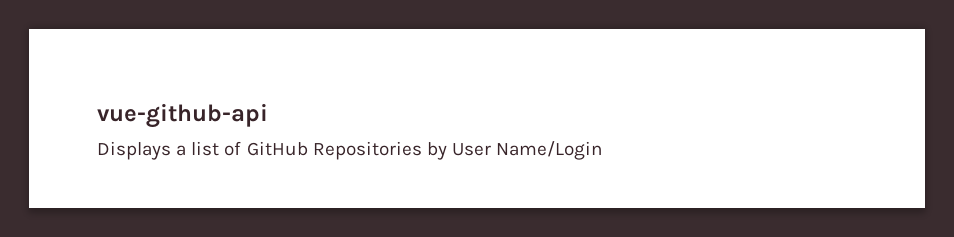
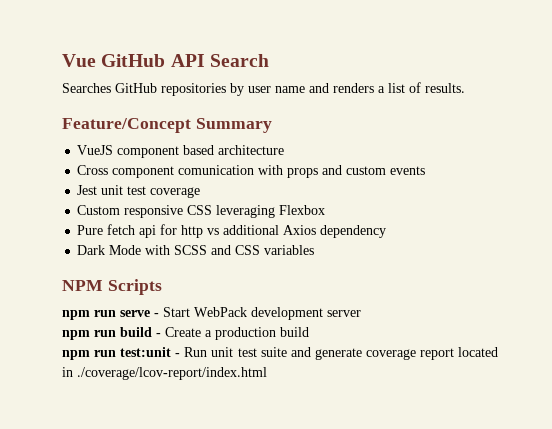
- vue-github-api
- Displays a list of GitHub Repositories by User Name/Login
+ Vue GitHub API Search
+ Searches GitHub repositories by user name and renders a list of results.
+ Feature/Concept Summary
+ VueJS component based architecture
+ Cross component comunication with props and custom events
+ Jest unit test coverage
+ Custom responsive CSS leveraging Flexbox
+ Pure fetch api for http vs additional Axios dependency
+ Dark Mode with SCSS and CSS variables
+ NPM Scripts
+ npm run serve - Start WebPack development server
+ npm run build - Create a production build
+ npm run test:unit - Run unit test suite and generate coverage report located in ./coverage/lcov-report/index.html

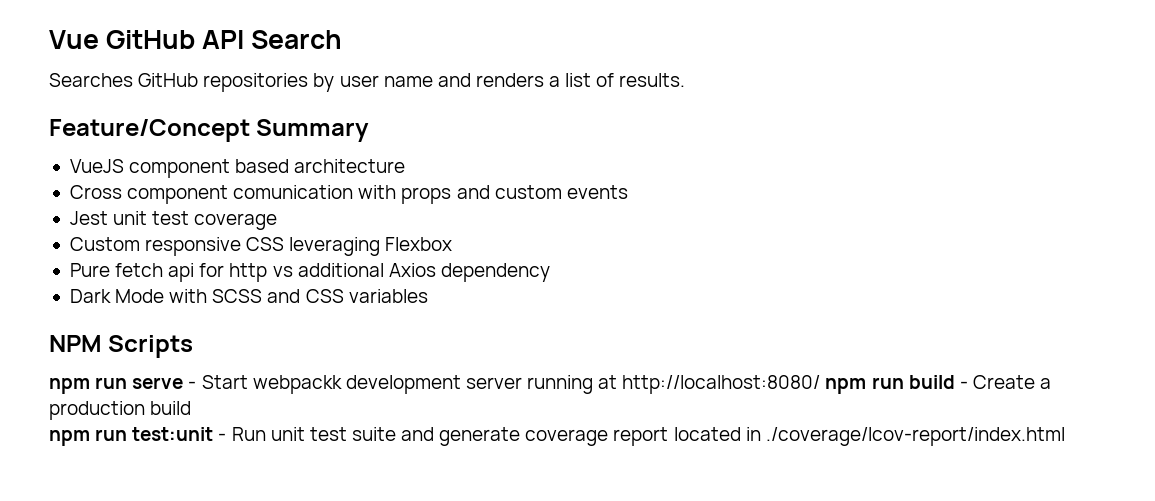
- npm run serve - Start WebPack development server
- npm run build - Create a production build
+ npm run serve - Start webpackk development server running at http://localhost:8080/ npm run build - Create a production build

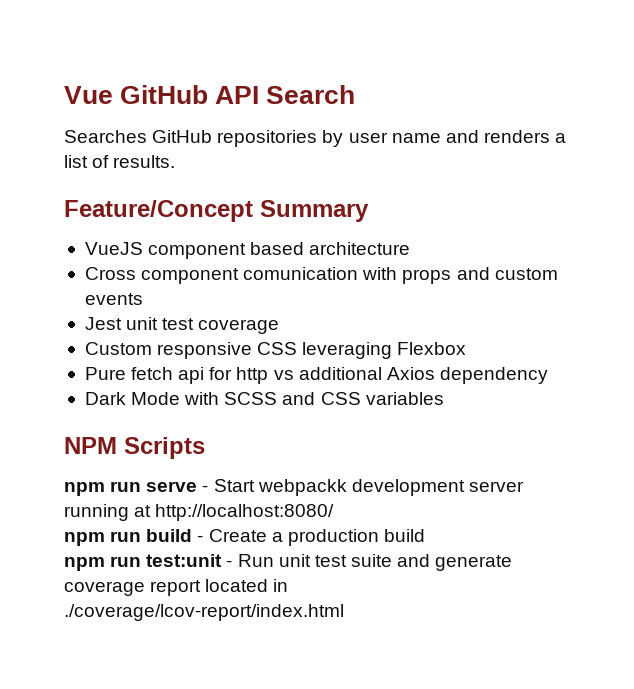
- npm run serve - Start webpackk development server running at http://localhost:8080/ npm run build - Create a production build
+ npm run serve - Start webpackk development server running at http://localhost:8080/
+ npm run build - Create a production build

